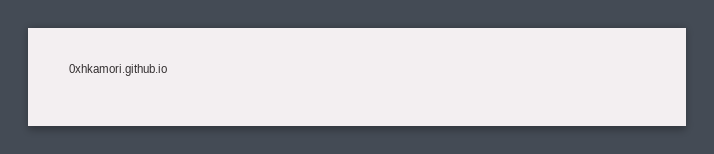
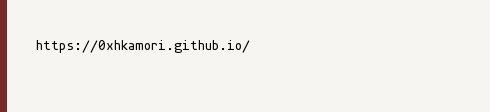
- 0xhkamori.github.io
+ https://0xhkamori.github.io/

